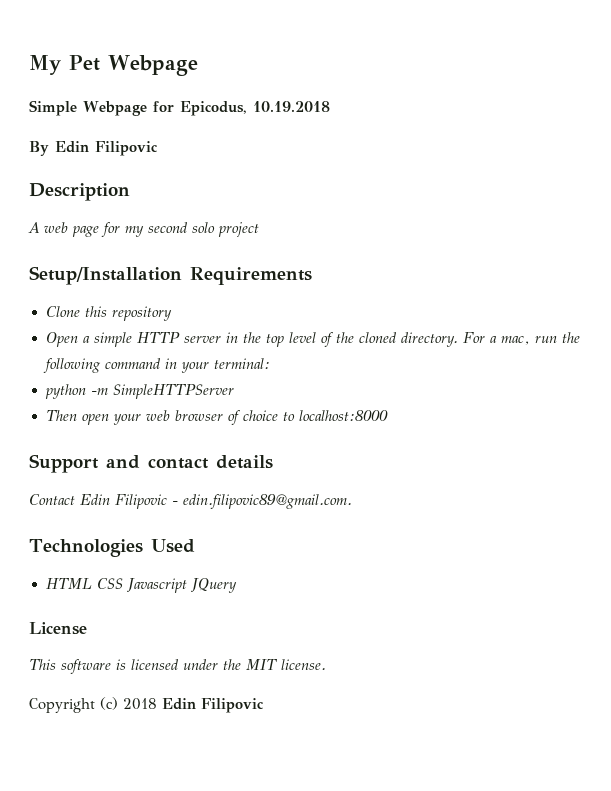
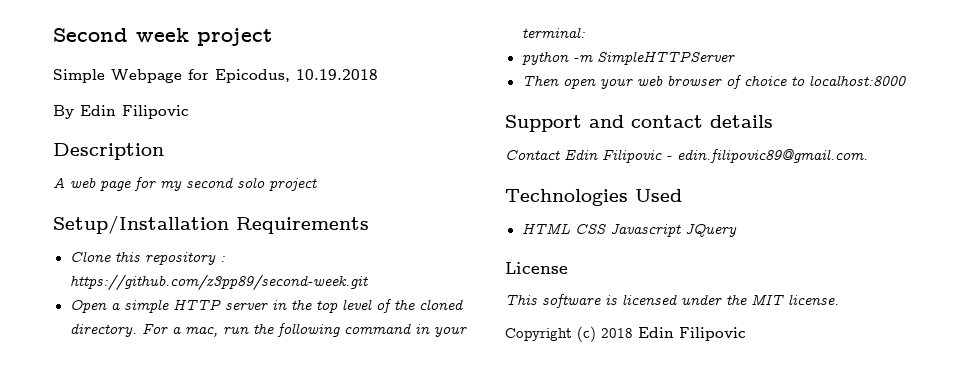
- My Pet Webpage
+ Second week project
- Clone this repository
+ Clone this repository : https://github.com/z3pp89/second-week.git

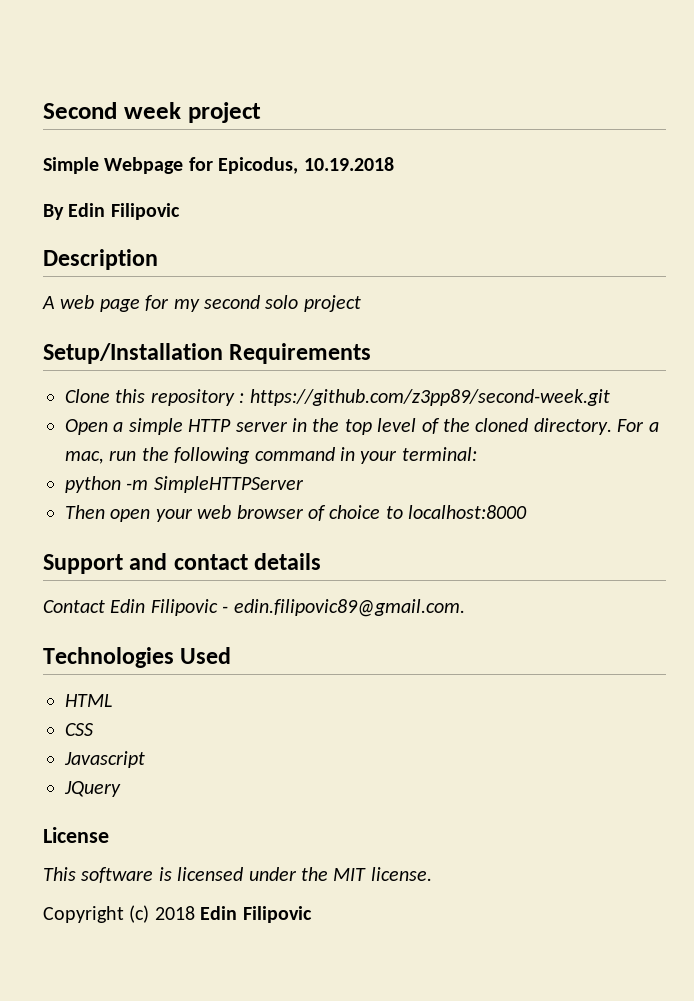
- HTML CSS Javascript JQuery
+ HTML
+ CSS
+ Javascript
+ JQuery

